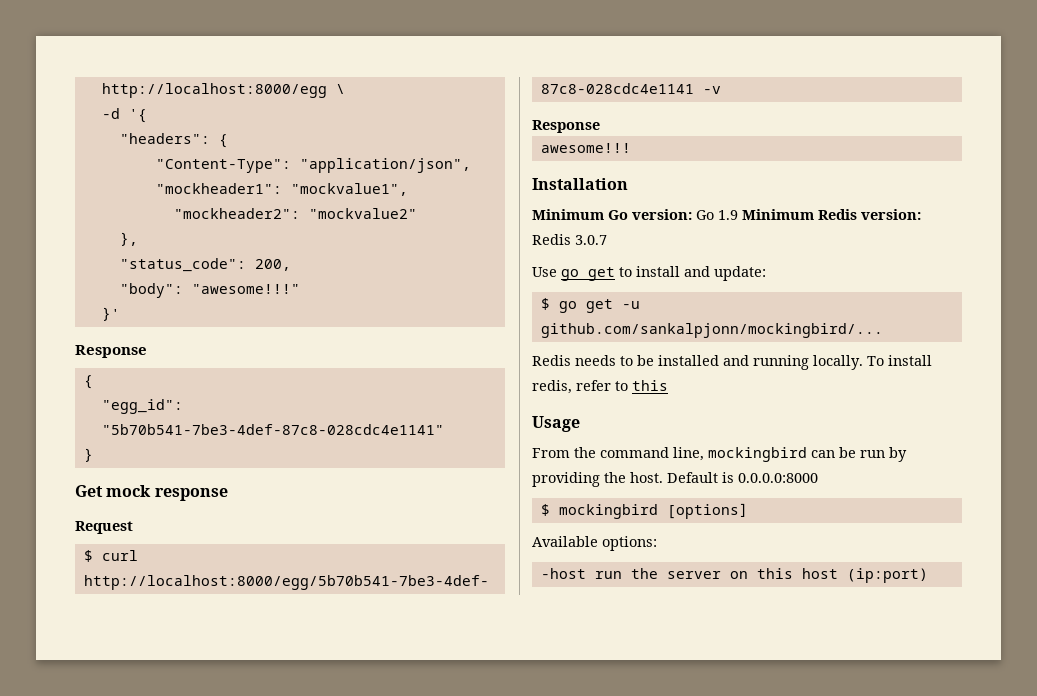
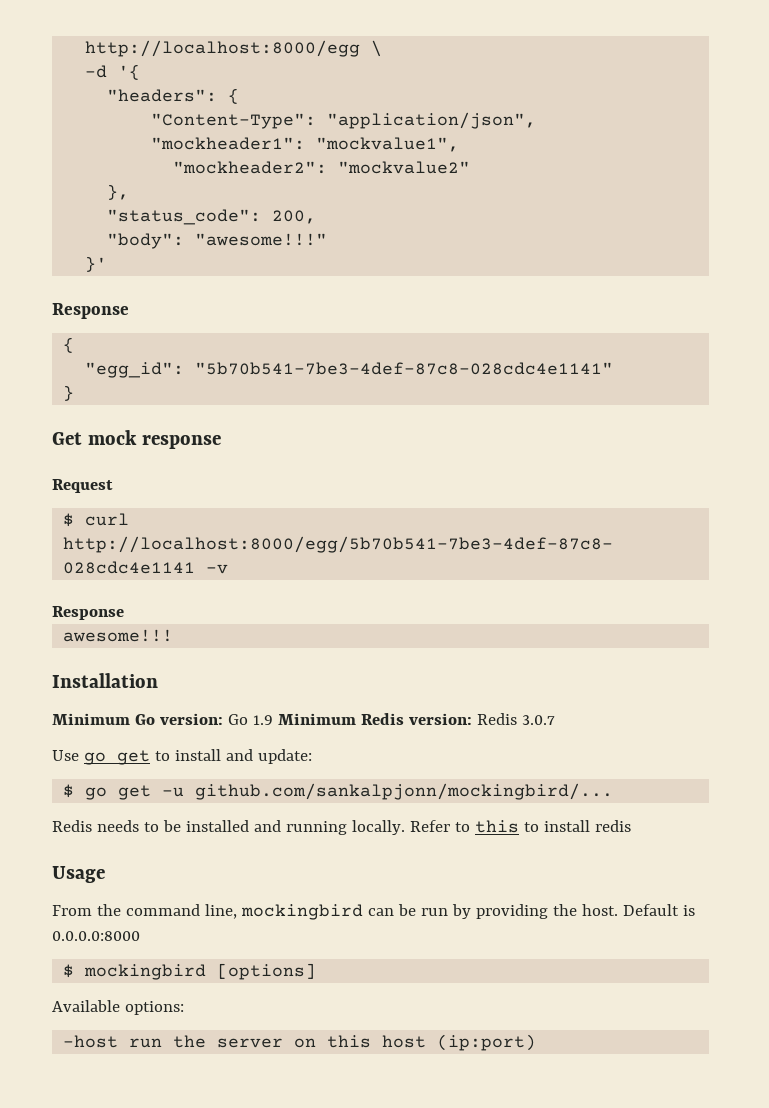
- To install redis, refer to this
+ Refer to this to install redis

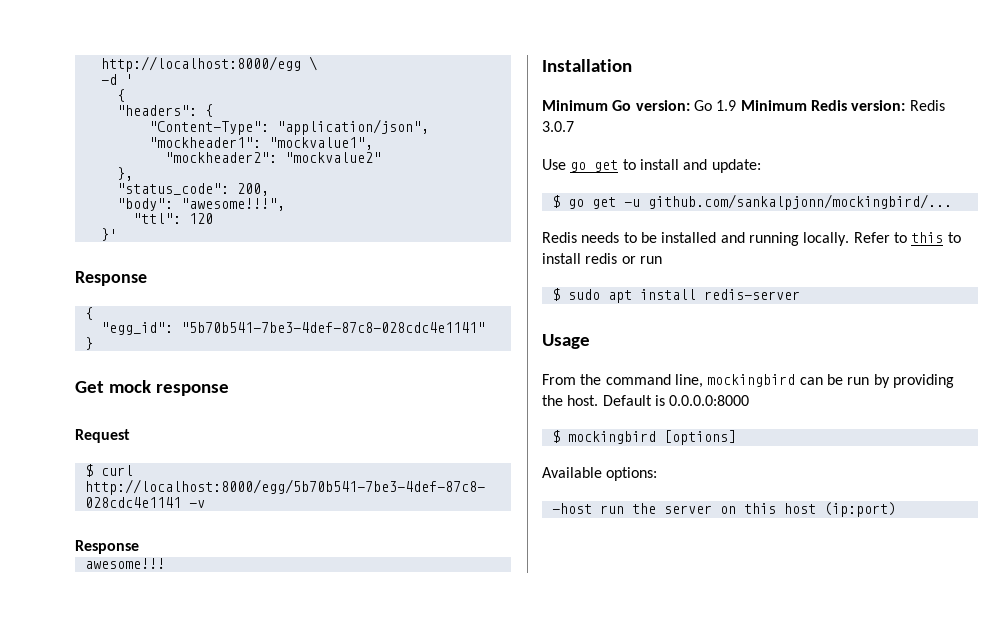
- -d '{
+ -d '
+ {
- "body": "awesome!!!"
+ "body": "awesome!!!",
+ "ttl": 120
- Refer to this to install redis
+ Refer to this to install redis or run
+ $ sudo apt install redis-server

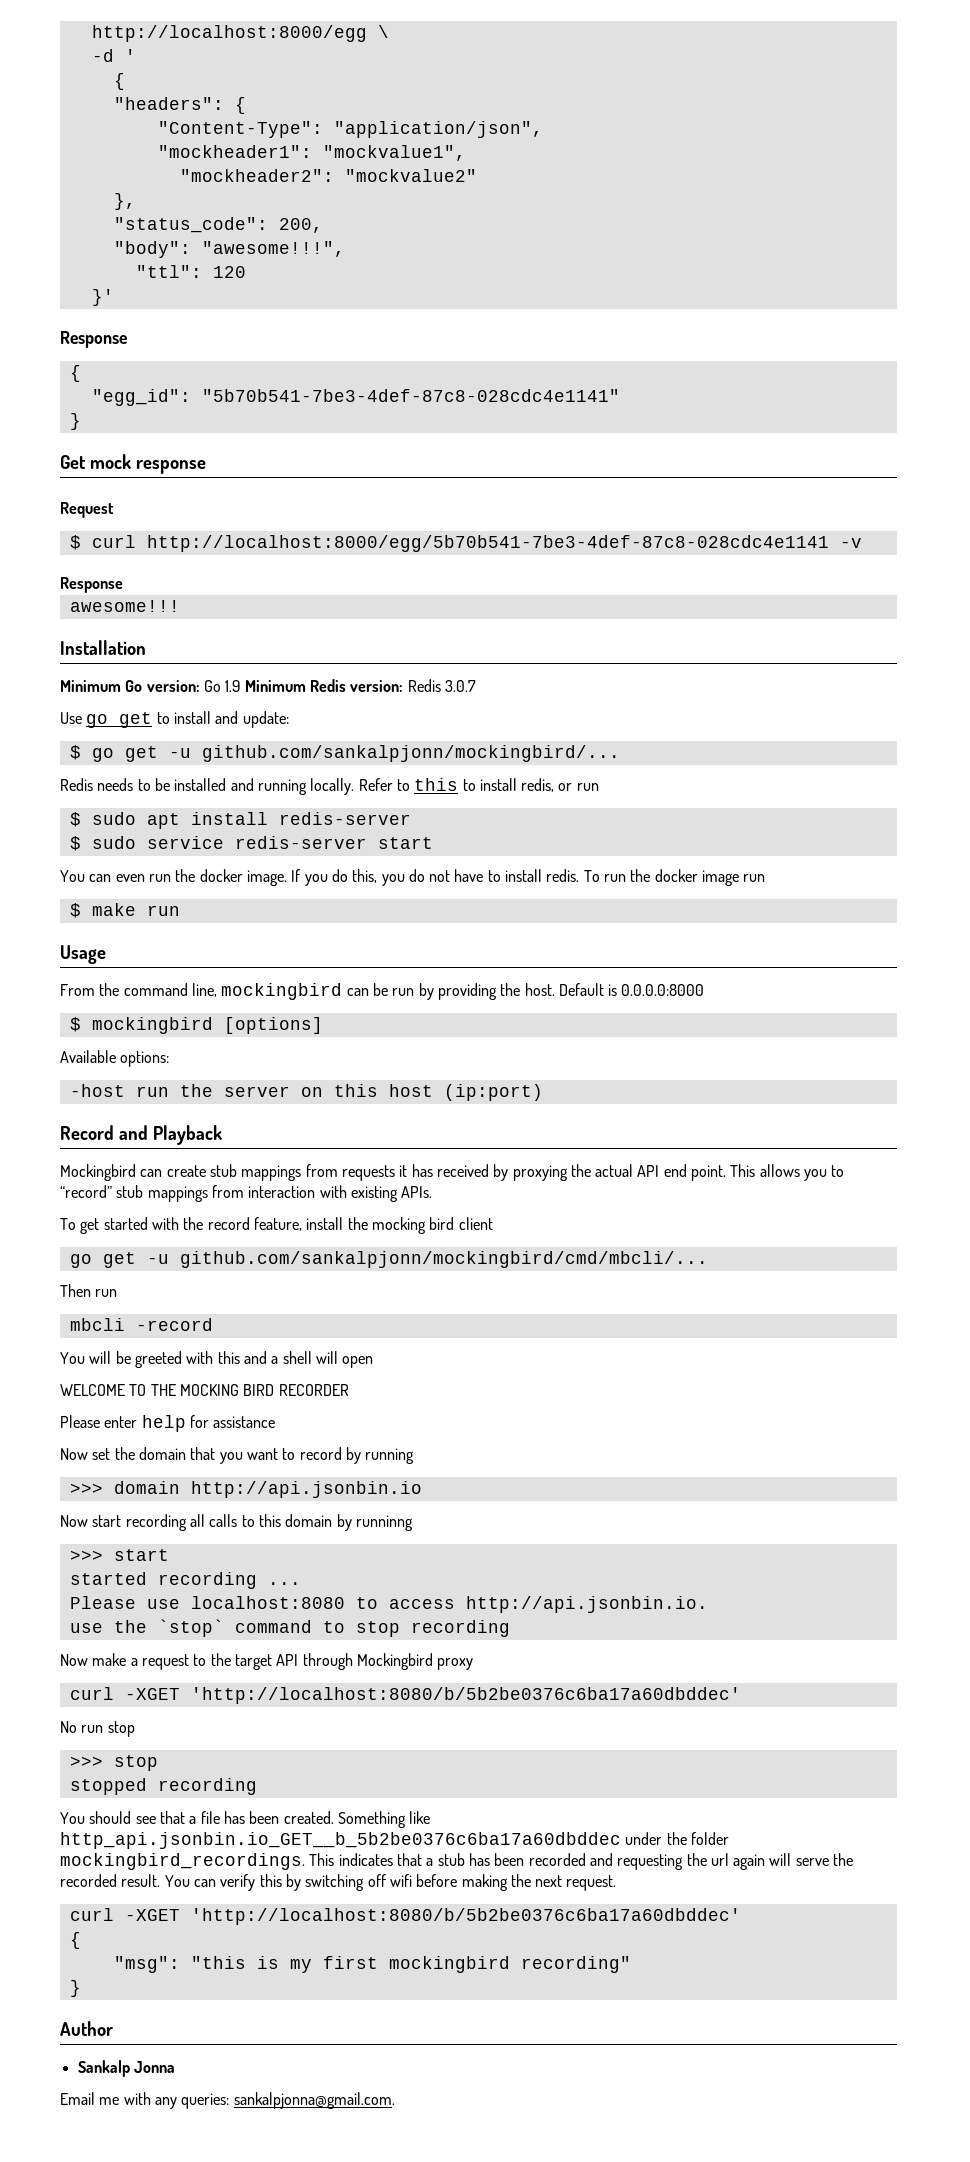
- Refer to this to install redis or run
+ Refer to this to install redis, or run
+ $ sudo service redis-server start
+ You can even run the docker image. If you do this, you do not have to install redis. To run the docker image run
+ $ make run
+ Record and Playback
+ Mockingbird can create stub mappings from requests it has received by proxying the actual API end point. This allows you to “record” stub mappings from interaction with existing APIs.
+ To get started with the record feature, install the mocking bird client
+ go get -u github.com/sankalpjonn/mockingbird/cmd/mbcli/...
+ Then run
+ mbcli -record
+ You will be greeted with this and a shell will open
+ WELCOME TO THE MOCKING BIRD RECORDER
+ Please enter help for assistance
+ Now set the domain that you want to record by running
+ >>> domain http://api.jsonbin.io
+ Now start recording all calls to this domain by runninng
+ >>> start
+ started recording ...
+ Please use localhost:8080 to access http://api.jsonbin.io.
+ use the `stop` command to stop recording
+ Now make a request to the target API through Mockingbird proxy
+ curl -XGET 'http://localhost:8080/b/5b2be0376c6ba17a60dbddec'
+ No run stop
+ >>> stop
+ stopped recording
+ You should see that a file has been created. Something like http_api.jsonbin.io_GET__b_5b2be0376c6ba17a60dbddec under the folder mockingbird_recordings. This indicates that a stub has been recorded and requesting the url again will serve the recorded result. You can verify this by switching off wifi before making the next request.
+ curl -XGET 'http://localhost:8080/b/5b2be0376c6ba17a60dbddec'
+ {
+ "msg": "this is my first mockingbird recording"
+ }
+ Author
+ Sankalp Jonna
+ Email me with any queries: sankalpjonna@gmail.com.

